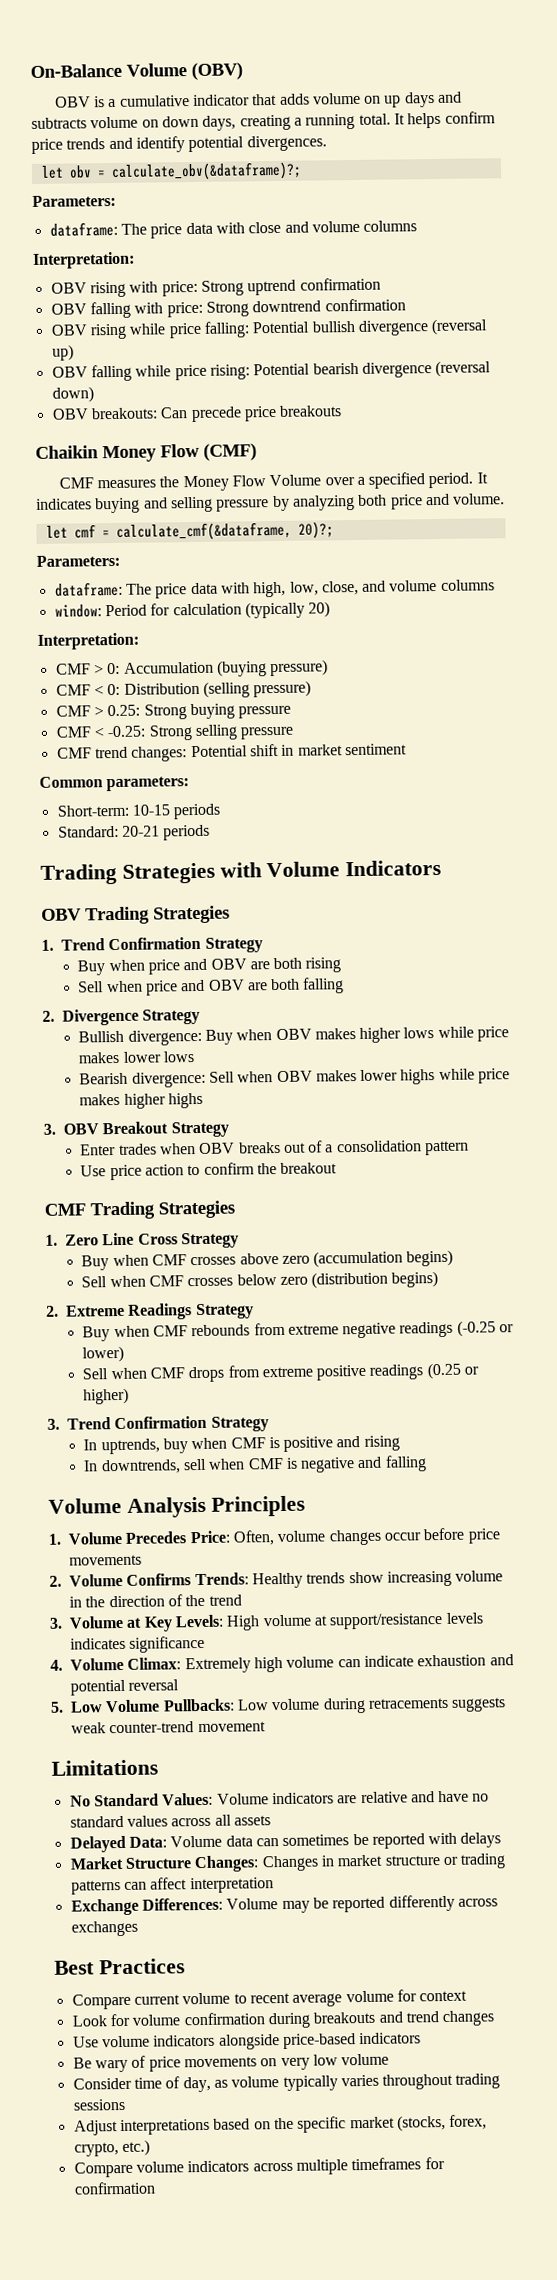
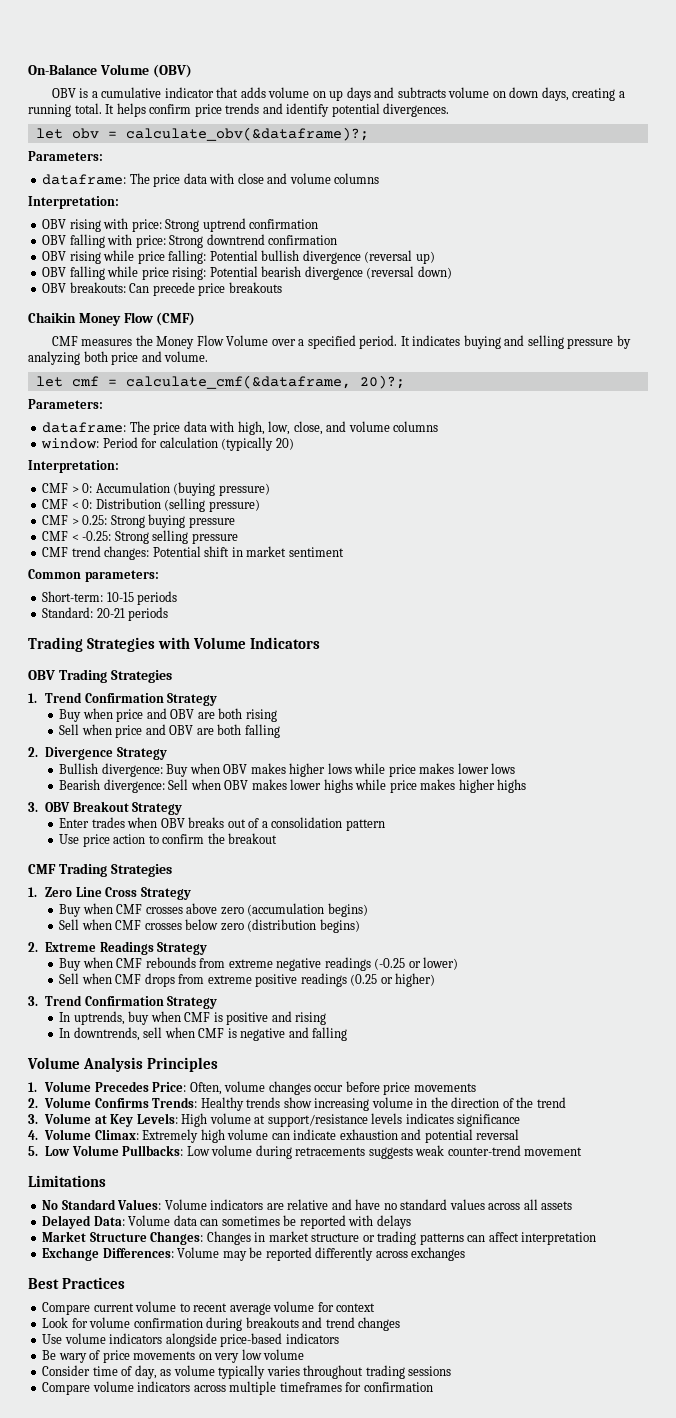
- Adjust interpretations based on the specific market (stocks, forex, crypto, etc.)

